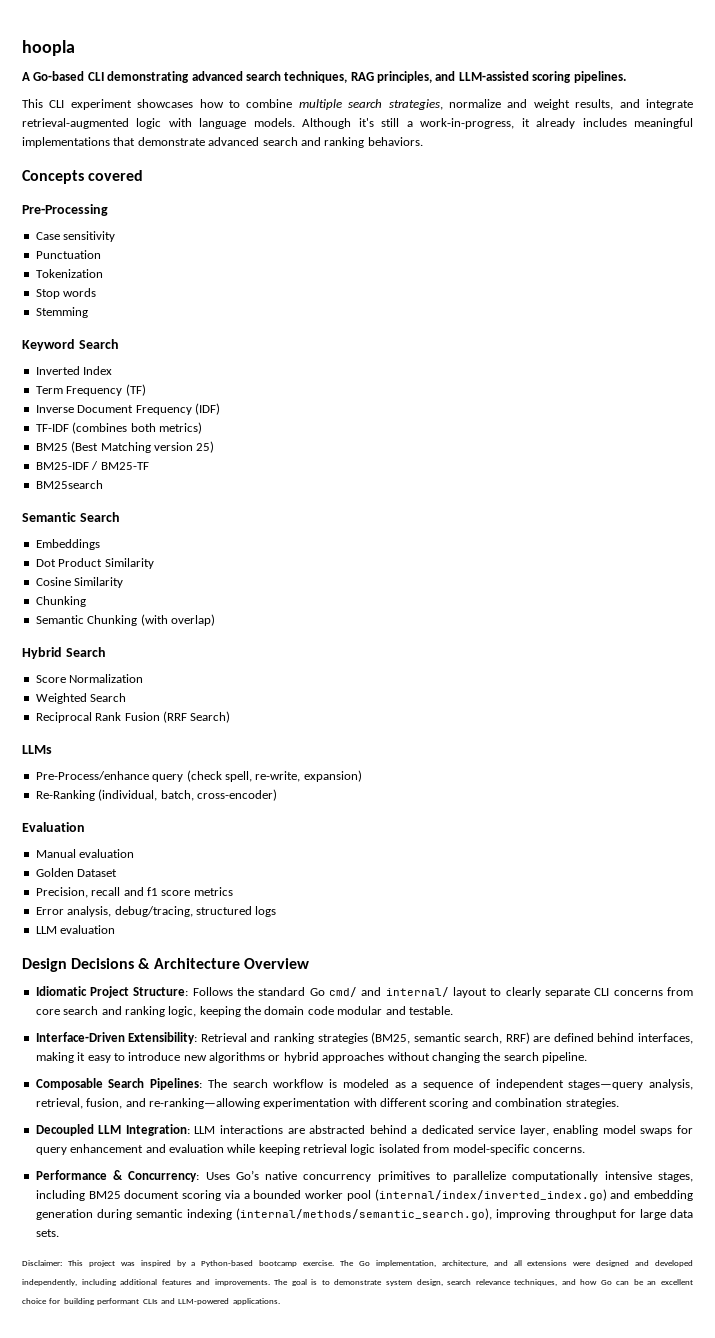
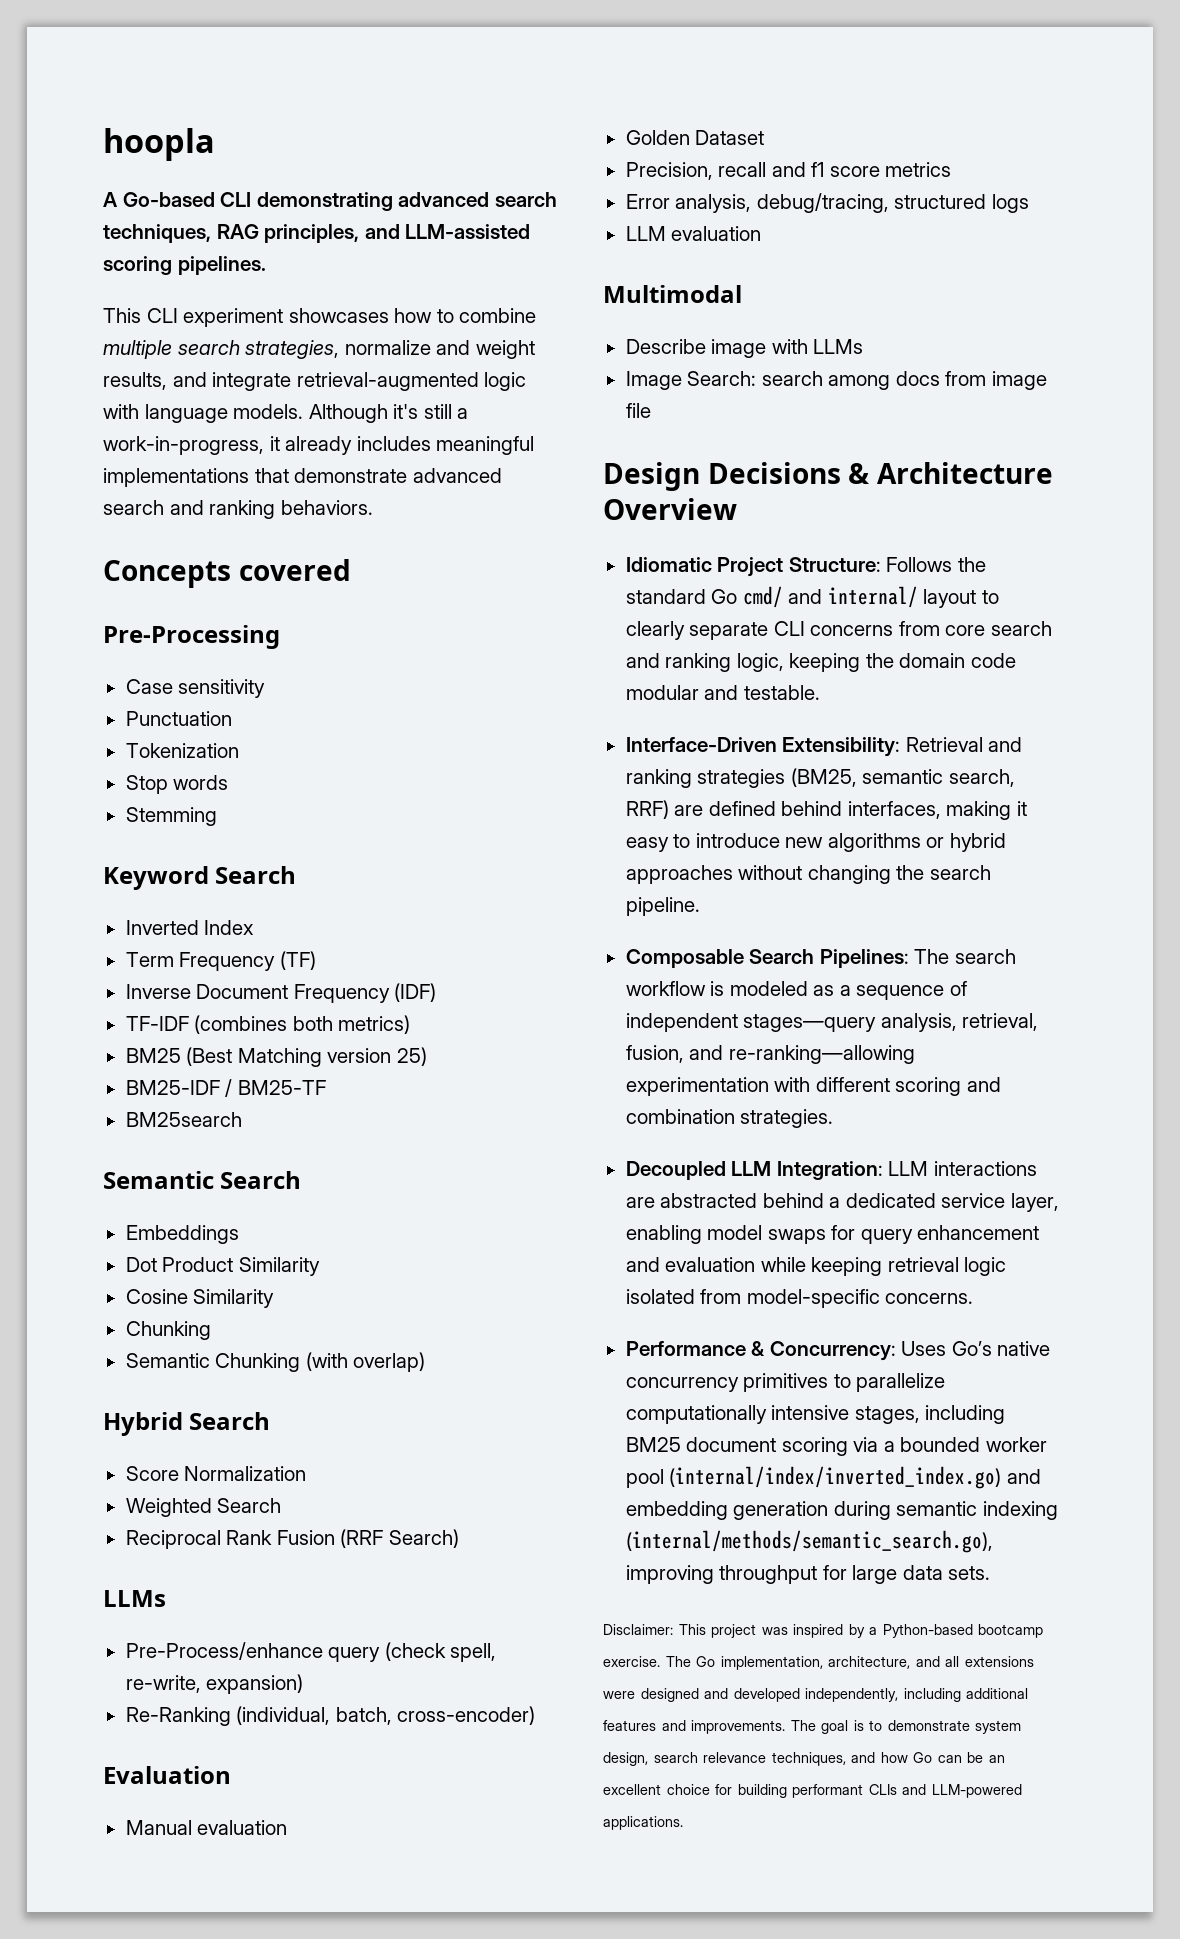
+ Multimodal
+ Describe image with LLMs
+ Image Search: search among docs from image file

